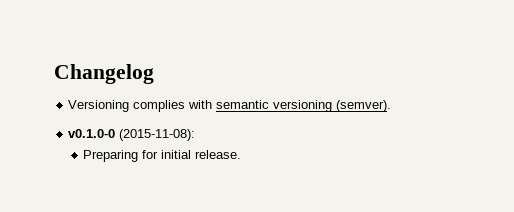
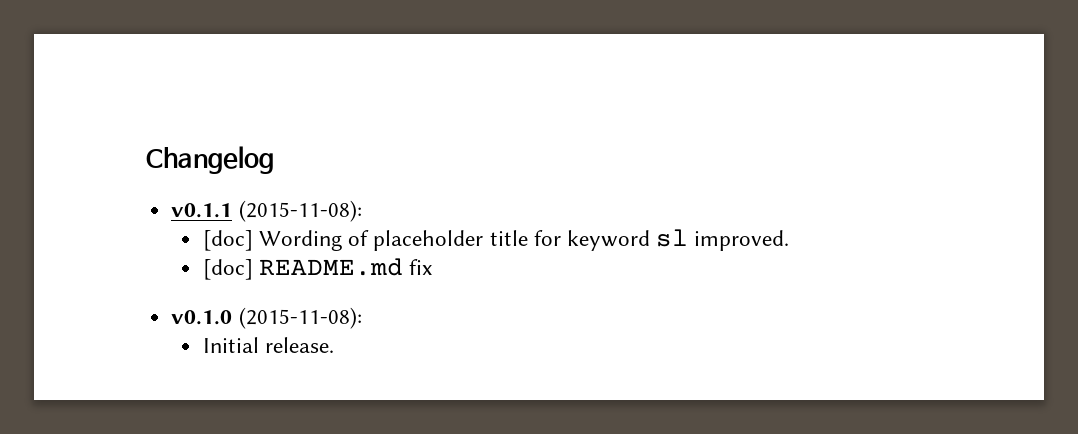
- Versioning complies with semantic versioning (semver).
- v0.1.0-0 (2015-11-08):
- Preparing for initial release.
+ v0.1.1 (2015-11-08):
+ [doc] Wording of placeholder title for keyword sl improved.
+ [doc] README.md fix
+ v0.1.0 (2015-11-08):
+ Initial release.

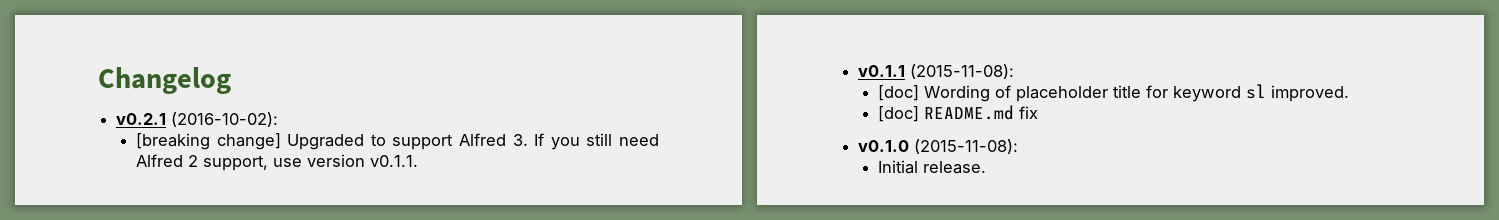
+ v0.2.1 (2016-10-02):
+ [breaking change] Upgraded to support Alfred 3. If you still need Alfred 2 support, use version v0.1.1.

